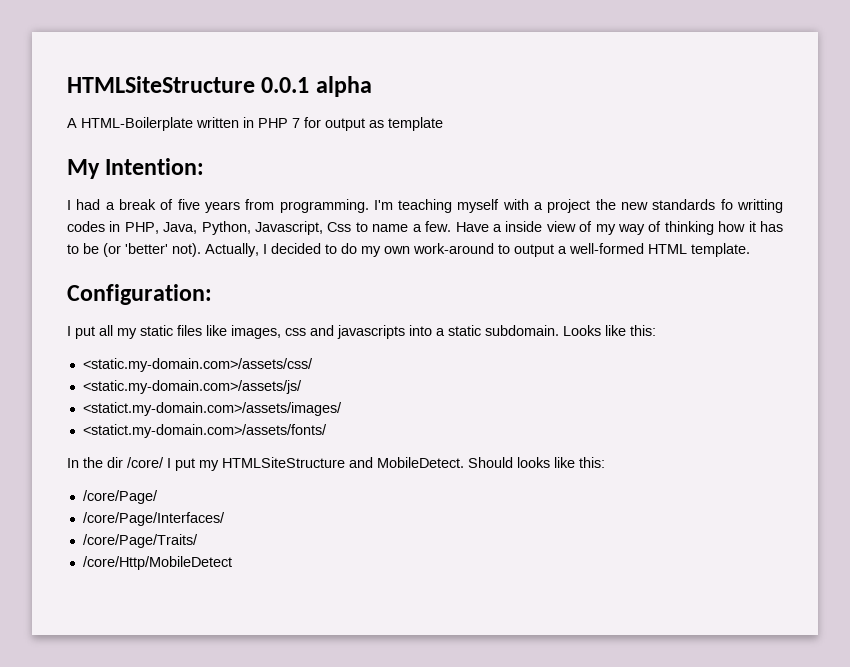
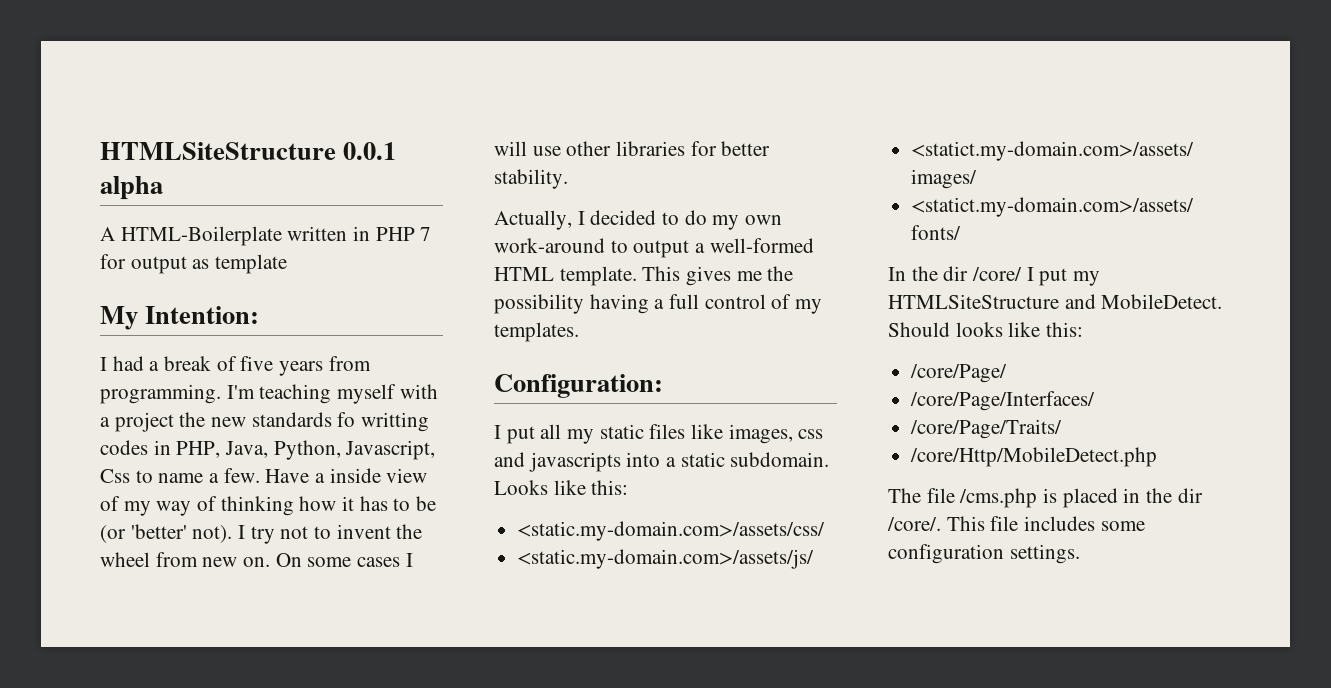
- Have a inside view of my way of thinking how it has to be (or 'better' not). Actually, I decided to do my own work-around to output a well-formed HTML template.
+ Have a inside view of my way of thinking how it has to be (or 'better' not). I try not to invent the wheel from new on. On some cases I will use other libraries for better stability.
+ Actually, I decided to do my own work-around to output a well-formed HTML template. This gives me the possibility having a full control of my templates.
- /core/Http/MobileDetect
+ /core/Http/MobileDetect.php
+ The file /cms.php is placed in the dir /core/. This file includes some configuration settings.

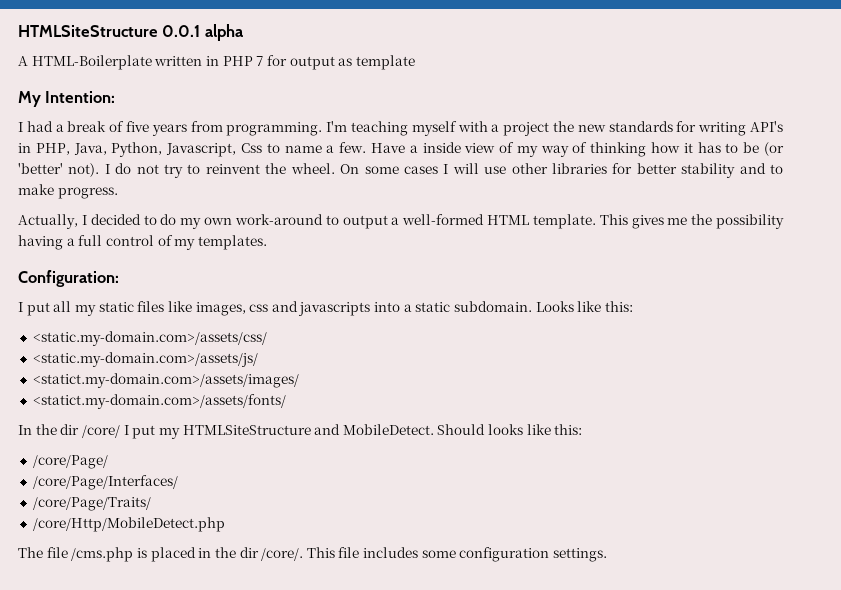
- I'm teaching myself with a project the new standards fo writting codes in PHP, Java, Python, Javascript, Css to name a few.
+ I'm teaching myself with a project the new standards for writing API's in PHP, Java, Python, Javascript, Css to name a few.
- I try not to invent the wheel from new on.
+ I do not try to reinvent the wheel.
- On some cases I will use other libraries for better stability.
+ On some cases I will use other libraries for better stability and to make progress.

